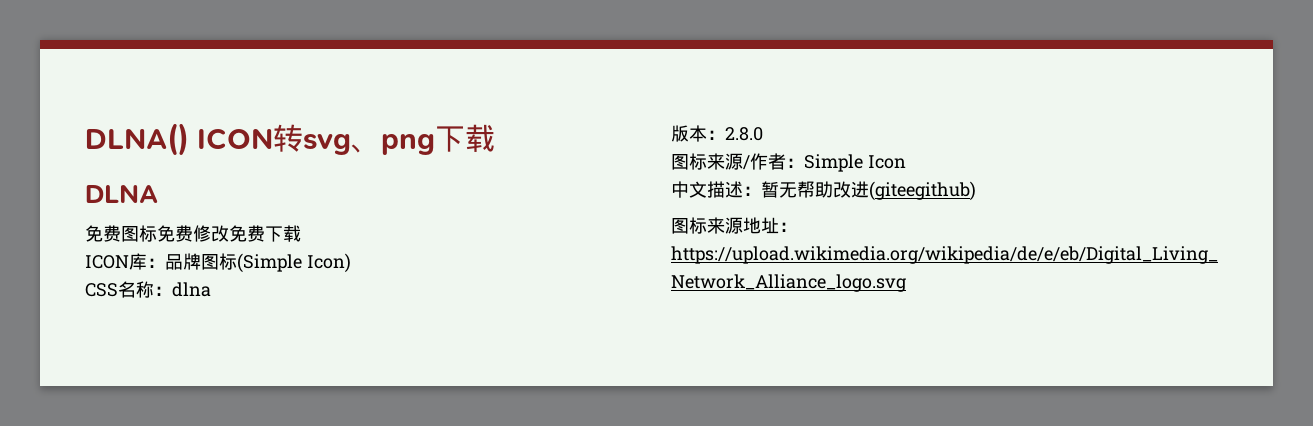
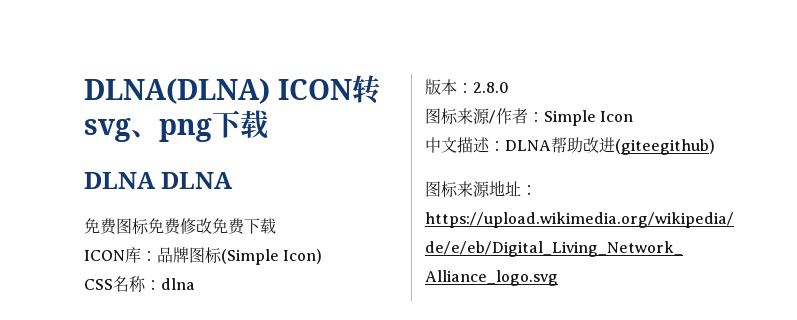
- DLNA() ICON转svg、png下载
+ DLNA(DLNA) ICON转svg、png下载
- DLNA
+ DLNA DLNA
- 中文描述：暂无帮助改进(giteegithub)
+ 中文描述：DLNA帮助改进(giteegithub)

